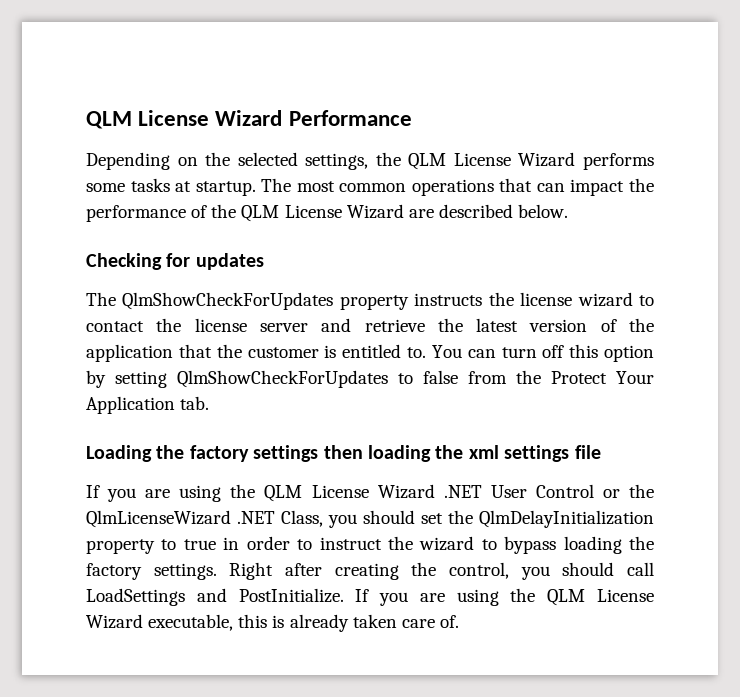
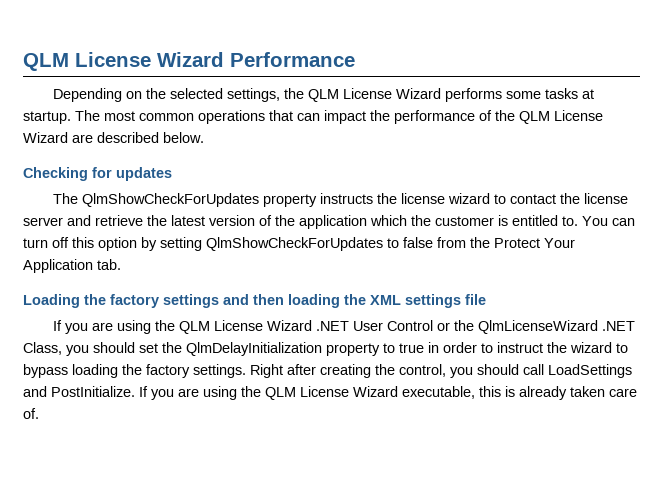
- The QlmShowCheckForUpdates property instructs the license wizard to contact the license server and retrieve the latest version of the application that the customer is entitled to.
+ The QlmShowCheckForUpdates property instructs the license wizard to contact the license server and retrieve the latest version of the application which the customer is entitled to.
- Loading the factory settings then loading the xml settings file
+ Loading the factory settings and then loading the XML settings file

